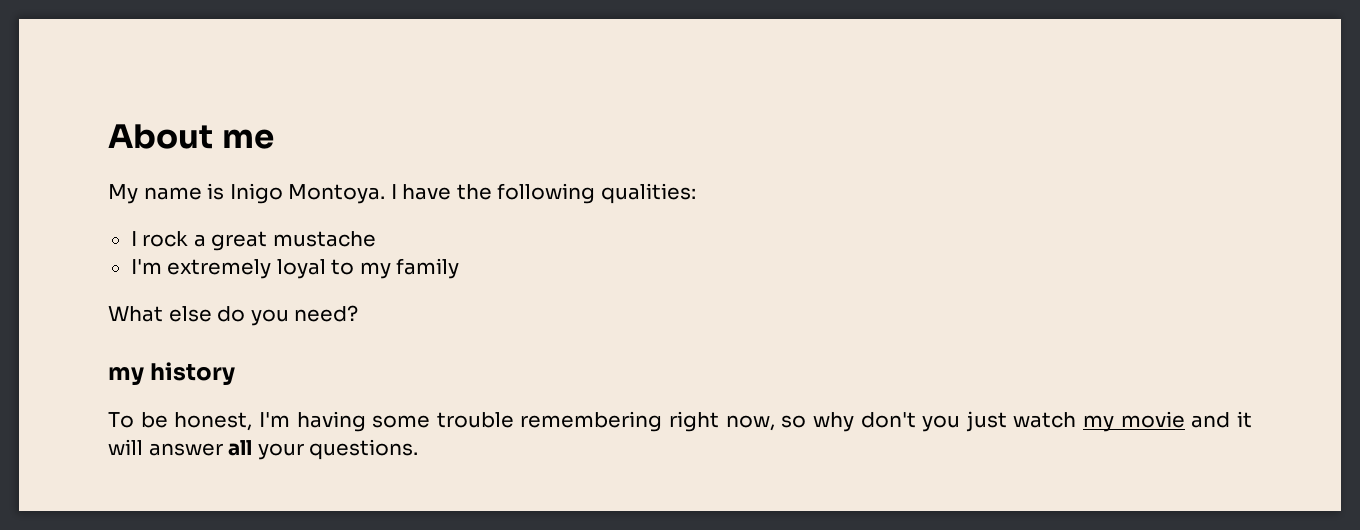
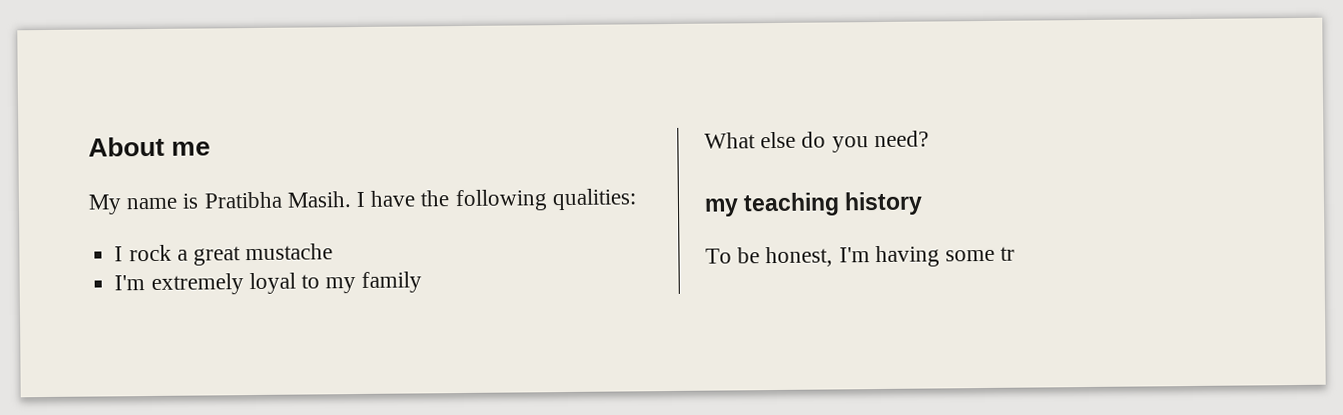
- My name is Inigo Montoya.
+ My name is Pratibha Masih.
- my history
+ my teaching history
- To be honest, I'm having some trouble remembering right now, so why don't you just watch my movie and it will answer all your questions.
+ To be honest, I'm having some tr

